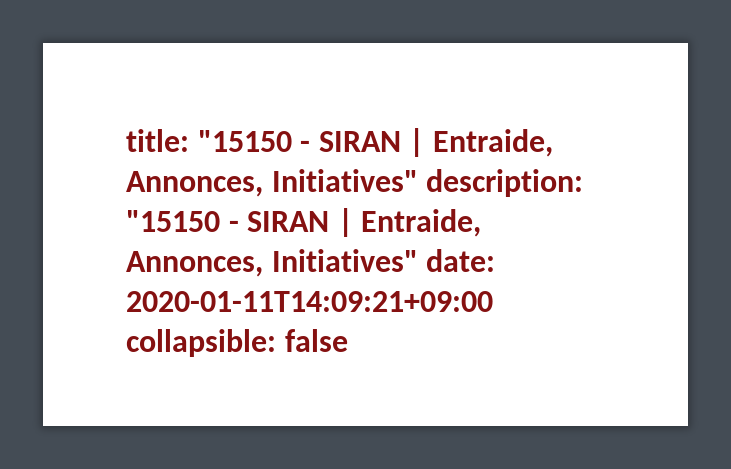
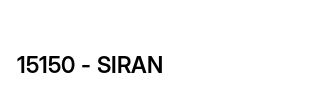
- title: "15150 - SIRAN | Entraide, Annonces, Initiatives" description: "15150 - SIRAN | Entraide, Annonces, Initiatives" date: 2020-01-11T14:09:21+09:00 collapsible: false
+ 15150 - SIRAN

